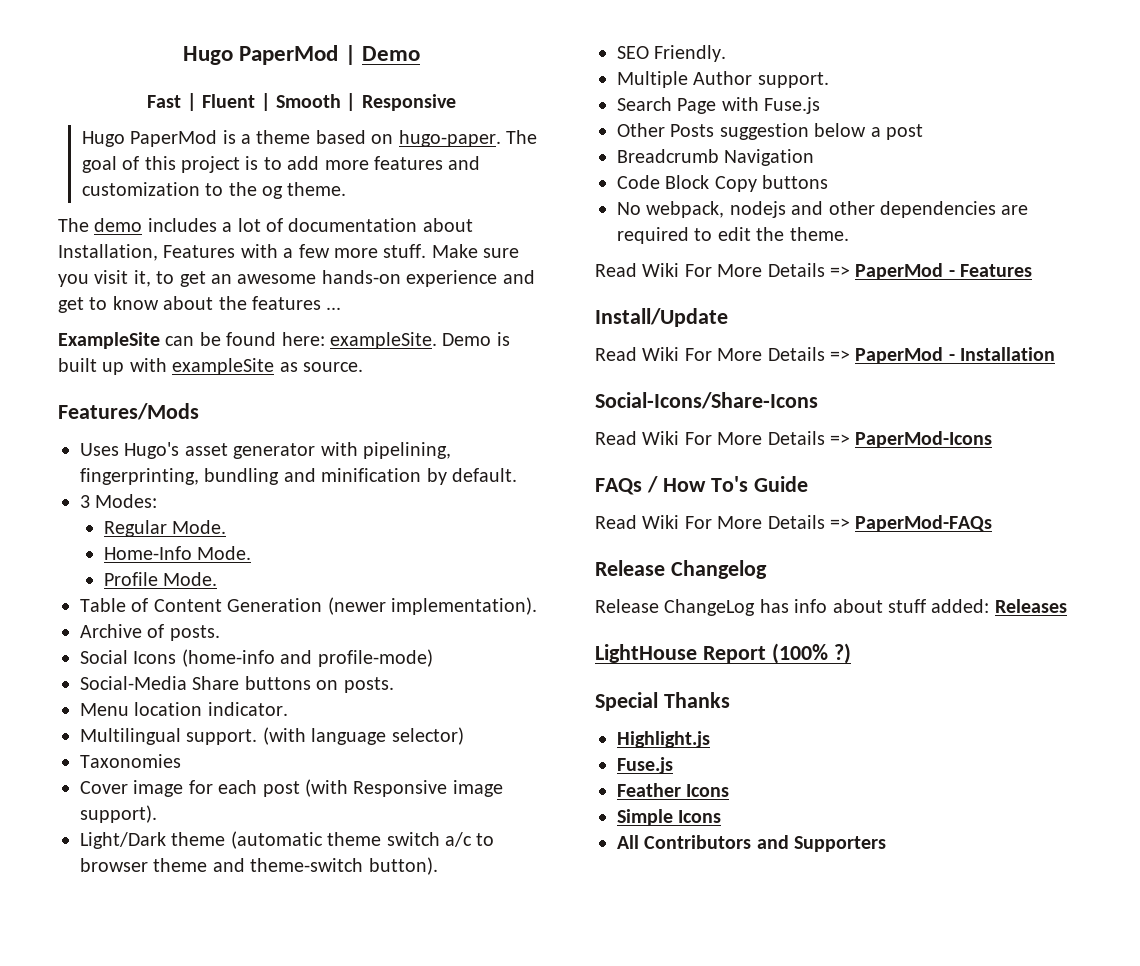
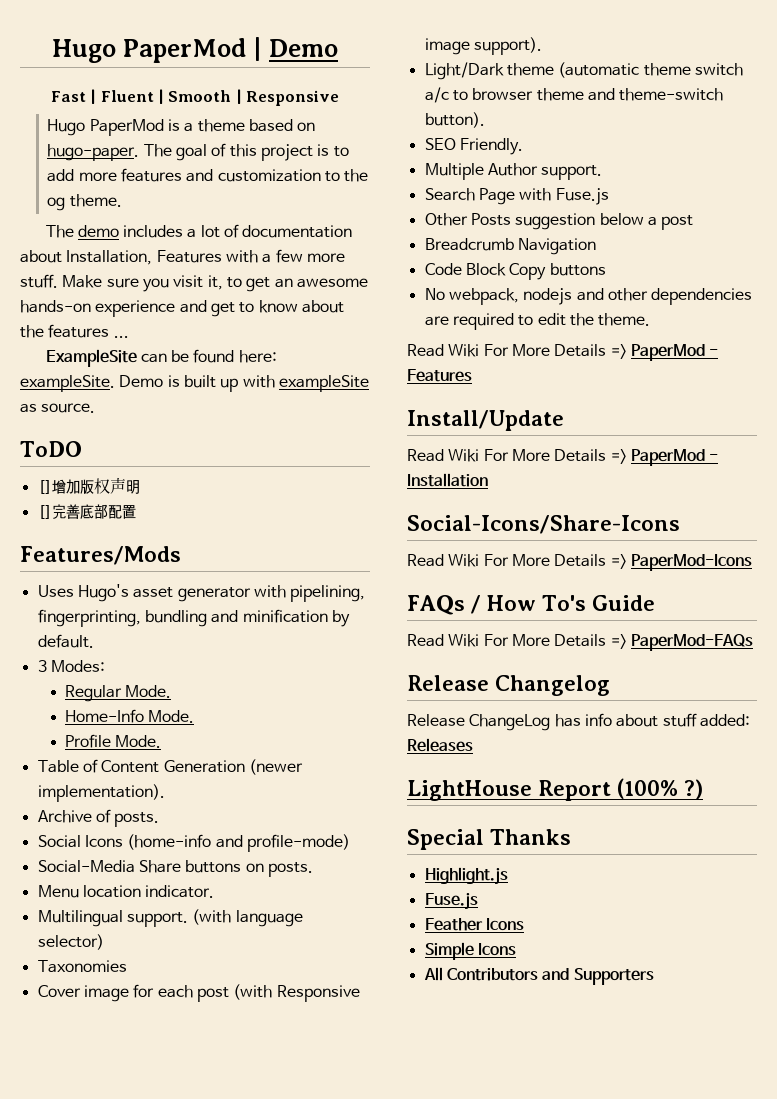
+ ToDO
+ []增加版权声明
+ []完善底部配置

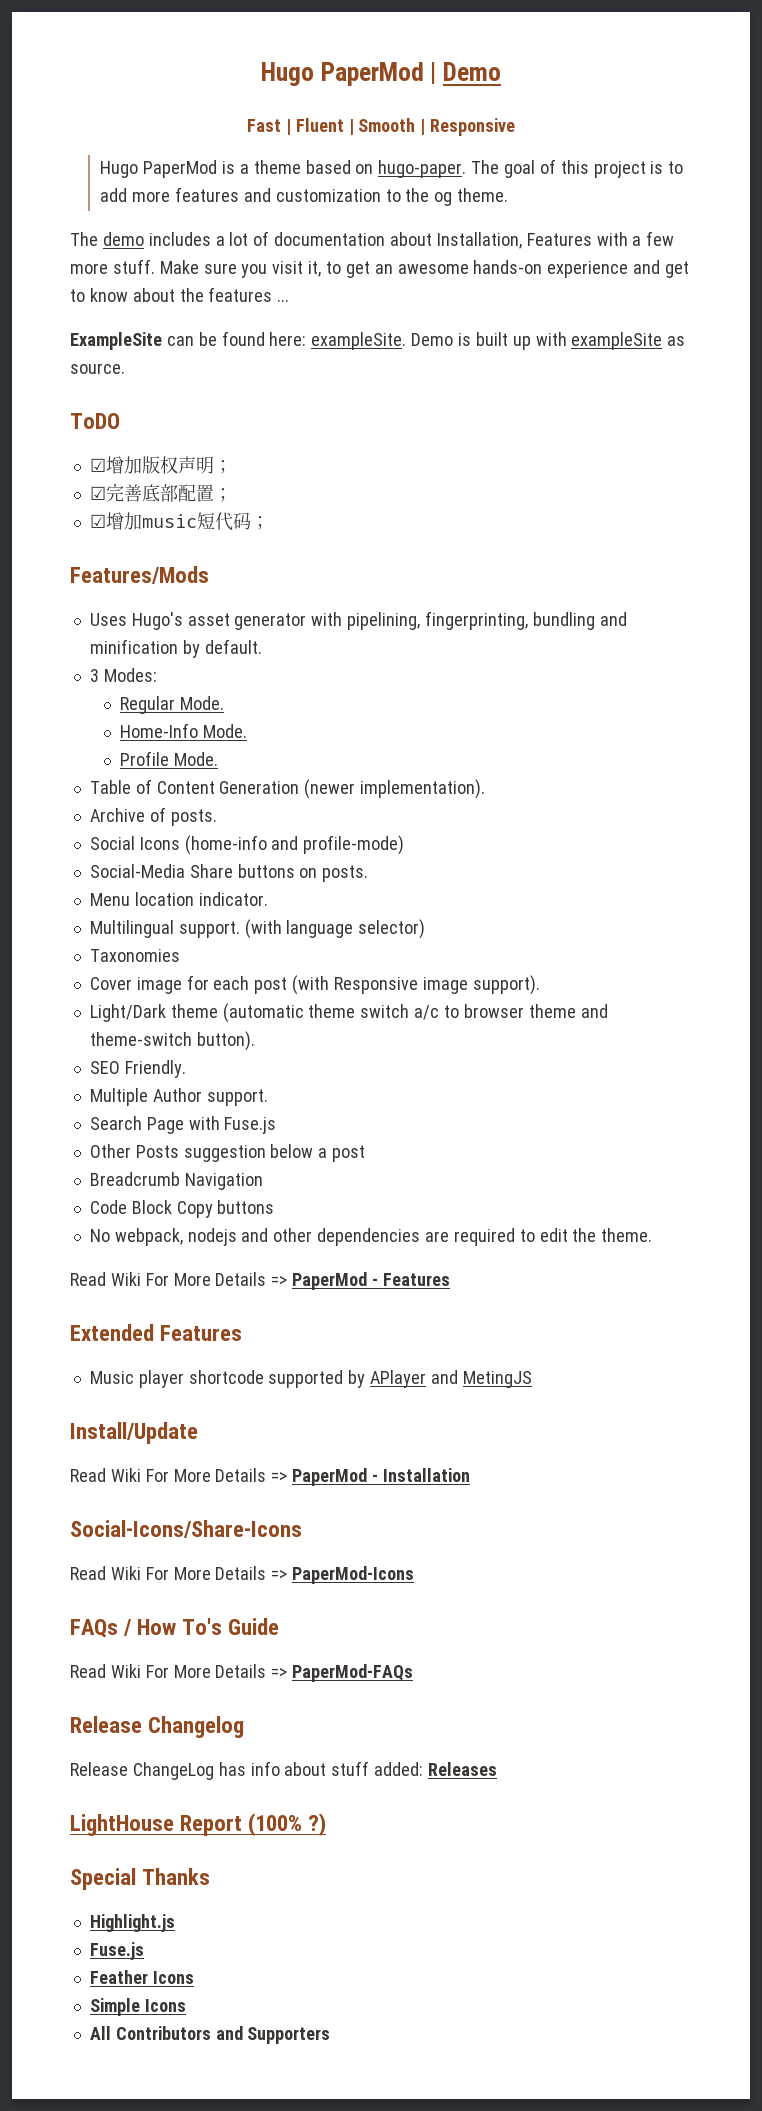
- []增加版权声明
- []完善底部配置
+ ☑增加版权声明；
+ ☑完善底部配置；
+ ☑增加music短代码；
+ Extended Features
+ Music player shortcode supported by APlayer and MetingJS

